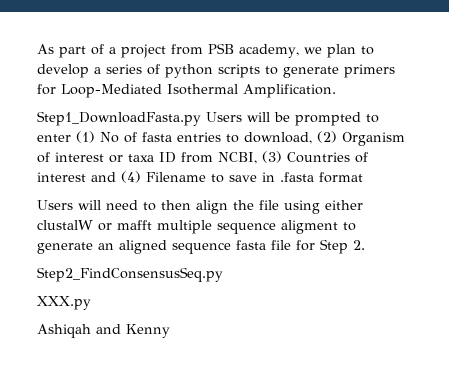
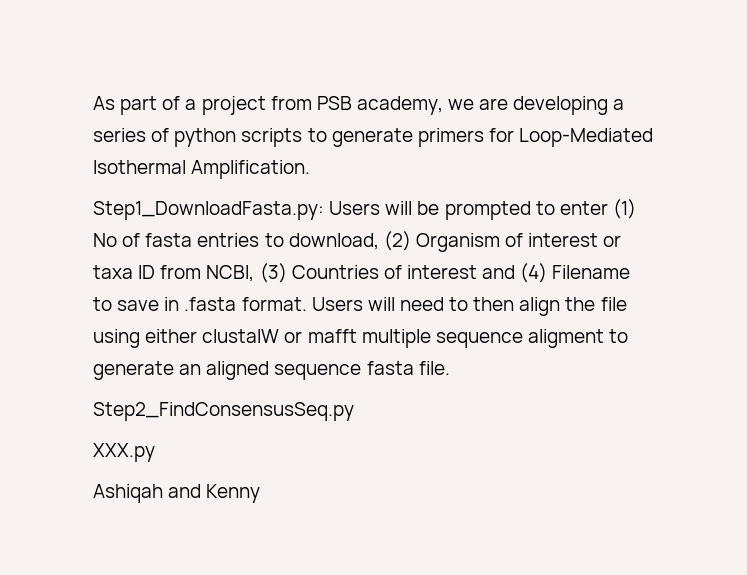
- As part of a project from PSB academy, we plan to develop a series of python scripts to generate primers for Loop-Mediated Isothermal Amplification.
+ As part of a project from PSB academy, we are developing a series of python scripts to generate primers for Loop-Mediated Isothermal Amplification.
- Step1_DownloadFasta.py Users will be prompted to enter (1) No of fasta entries to download, (2) Organism of interest or taxa ID from NCBI, (3) Countries of interest and (4) Filename to save in .fasta format
- Users will need to then align the file using either clustalW or mafft multiple sequence aligment to generate an aligned sequence fasta file for Step 2.
+ Step1_DownloadFasta.py: Users will be prompted to enter (1) No of fasta entries to download, (2) Organism of interest or taxa ID from NCBI, (3) Countries of interest and (4) Filename to save in .fasta format. Users will need to then align the file using either clustalW or mafft multiple sequence aligment to generate an aligned sequence fasta file.

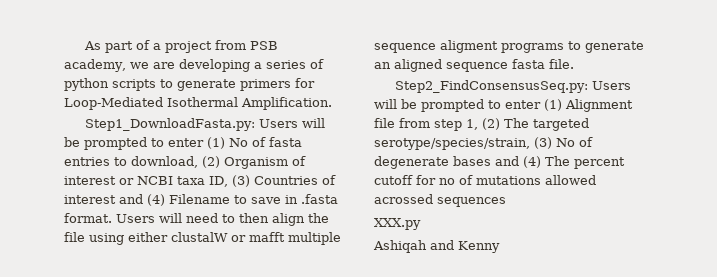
- Step1_DownloadFasta.py: Users will be prompted to enter (1) No of fasta entries to download, (2) Organism of interest or taxa ID from NCBI, (3) Countries of interest and (4) Filename to save in .fasta format.
+ Step1_DownloadFasta.py: Users will be prompted to enter (1) No of fasta entries to download, (2) Organism of interest or NCBI taxa ID, (3) Countries of interest and (4) Filename to save in .fasta format.
- Users will need to then align the file using either clustalW or mafft multiple sequence aligment to generate an aligned sequence fasta file.
+ Users will need to then align the file using either clustalW or mafft multiple sequence aligment programs to generate an aligned sequence fasta file.
- Step2_FindConsensusSeq.py
+ Step2_FindConsensusSeq.py: Users will be prompted to enter (1) Alignment file from step 1, (2) The targeted serotype/species/strain, (3) No of degenerate bases and (4) The percent cutoff for no of mutations allowed acrossed sequences

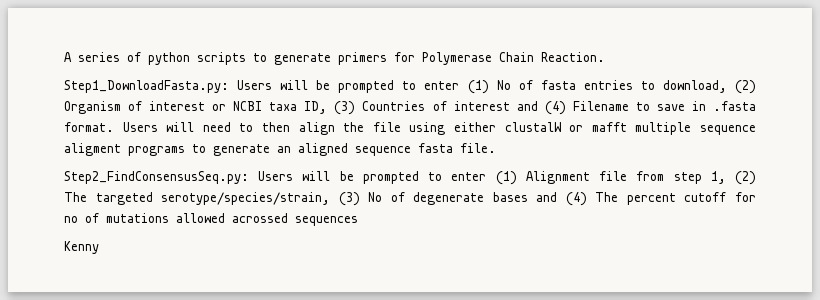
- As part of a project from PSB academy, we are developing a series of python scripts to generate primers for Loop-Mediated Isothermal Amplification.
+ A series of python scripts to generate primers for Polymerase Chain Reaction.
- XXX.py
- Ashiqah and Kenny
+ Kenny

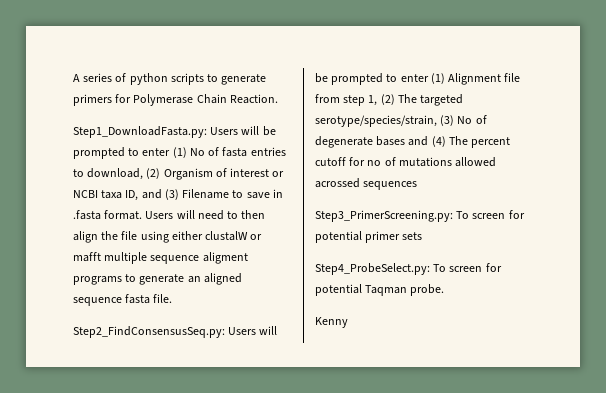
- Step1_DownloadFasta.py: Users will be prompted to enter (1) No of fasta entries to download, (2) Organism of interest or NCBI taxa ID, (3) Countries of interest and (4) Filename to save in .fasta format.
+ Step1_DownloadFasta.py: Users will be prompted to enter (1) No of fasta entries to download, (2) Organism of interest or NCBI taxa ID, and (3) Filename to save in .fasta format.
+ Step3_PrimerScreening.py: To screen for potential primer sets
+ Step4_ProbeSelect.py: To screen for potential Taqman probe.

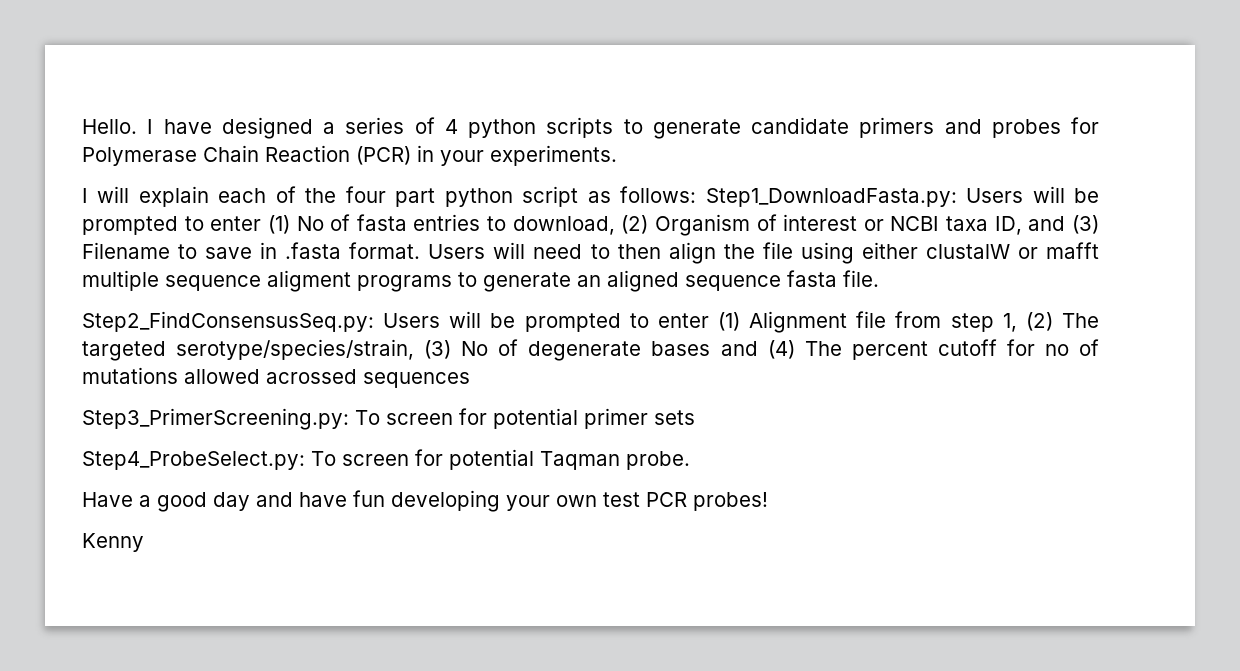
- A series of python scripts to generate primers for Polymerase Chain Reaction.
- Step1_DownloadFasta.py: Users will be prompted to enter (1) No of fasta entries to download, (2) Organism of interest or NCBI taxa ID, and (3) Filename to save in .fasta format.
+ Hello. I have designed a series of 4 python scripts to generate candidate primers and probes for Polymerase Chain Reaction (PCR) in your experiments.
+ I will explain each of the four part python script as follows: Step1_DownloadFasta.py: Users will be prompted to enter (1) No of fasta entries to download, (2) Organism of interest or NCBI taxa ID, and (3) Filename to save in .fasta format.
+ Have a good day and have fun developing your own test PCR probes!

